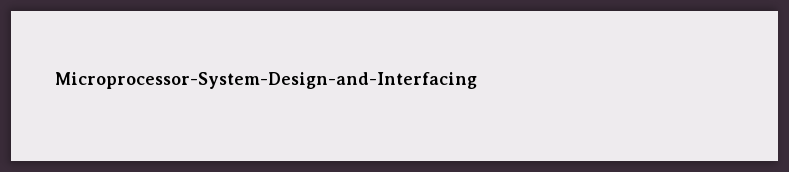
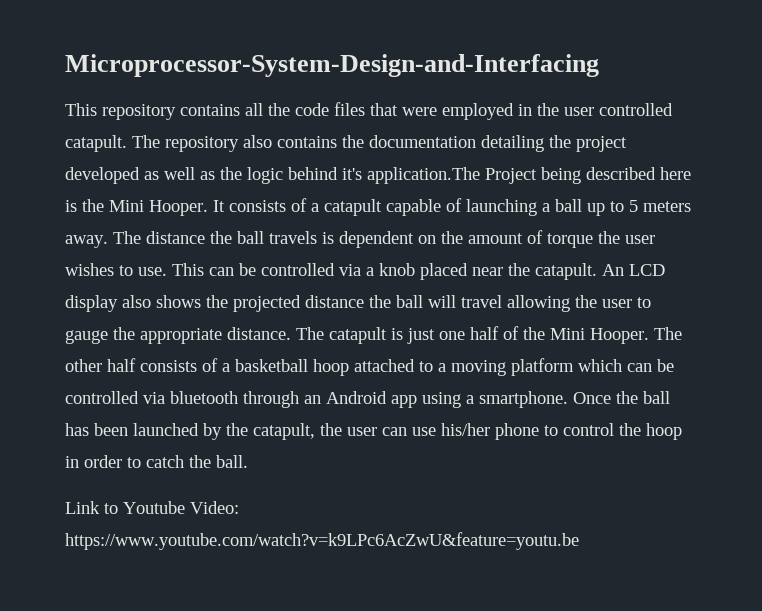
+ This repository contains all the code files that were employed in the user controlled catapult. The repository also contains the documentation detailing the project developed as well as the logic behind it's application.The Project being described here is the Mini Hooper. It consists of a catapult capable of launching a ball up to 5 meters away. The distance the ball travels is dependent on the amount of torque the user wishes to use. This can be controlled via a knob placed near the catapult. An LCD display also shows the projected distance the ball will travel allowing the user to gauge the appropriate distance. The catapult is just one half of the Mini Hooper. The other half consists of a basketball hoop attached to a moving platform which can be controlled via bluetooth through an Android app using a smartphone. Once the ball has been launched by the catapult, the user can use his/her phone to control the hoop in order to catch the ball.
+ Link to Youtube Video: https://www.youtube.com/watch?v=k9LPc6AcZwU&feature=youtu.be

